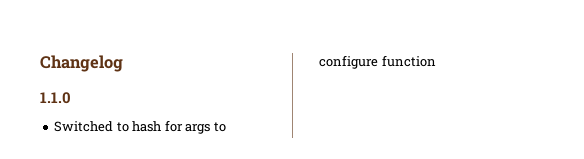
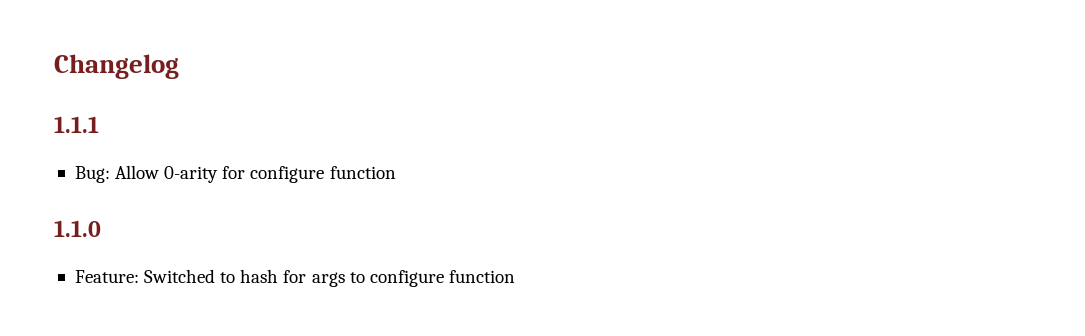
+ 1.1.1
+ Bug: Allow 0-arity for configure function
- Switched to hash for args to configure function
+ Feature: Switched to hash for args to configure function

